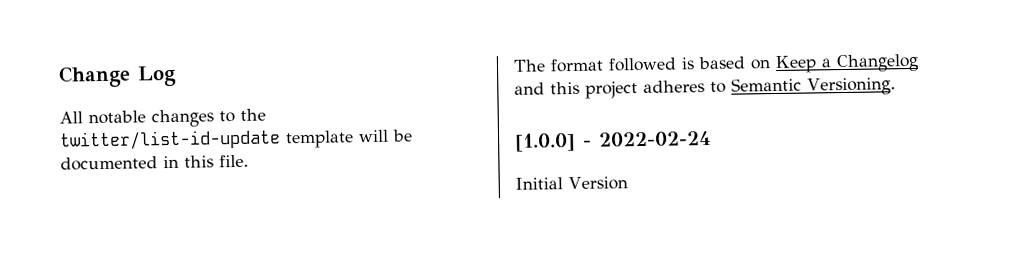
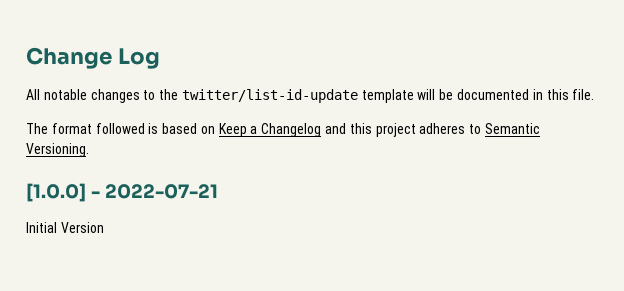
- [1.0.0] - 2022-02-24
+ [1.0.0] - 2022-07-21

